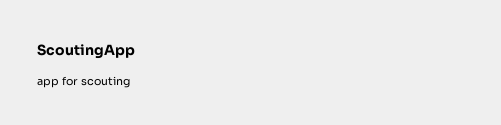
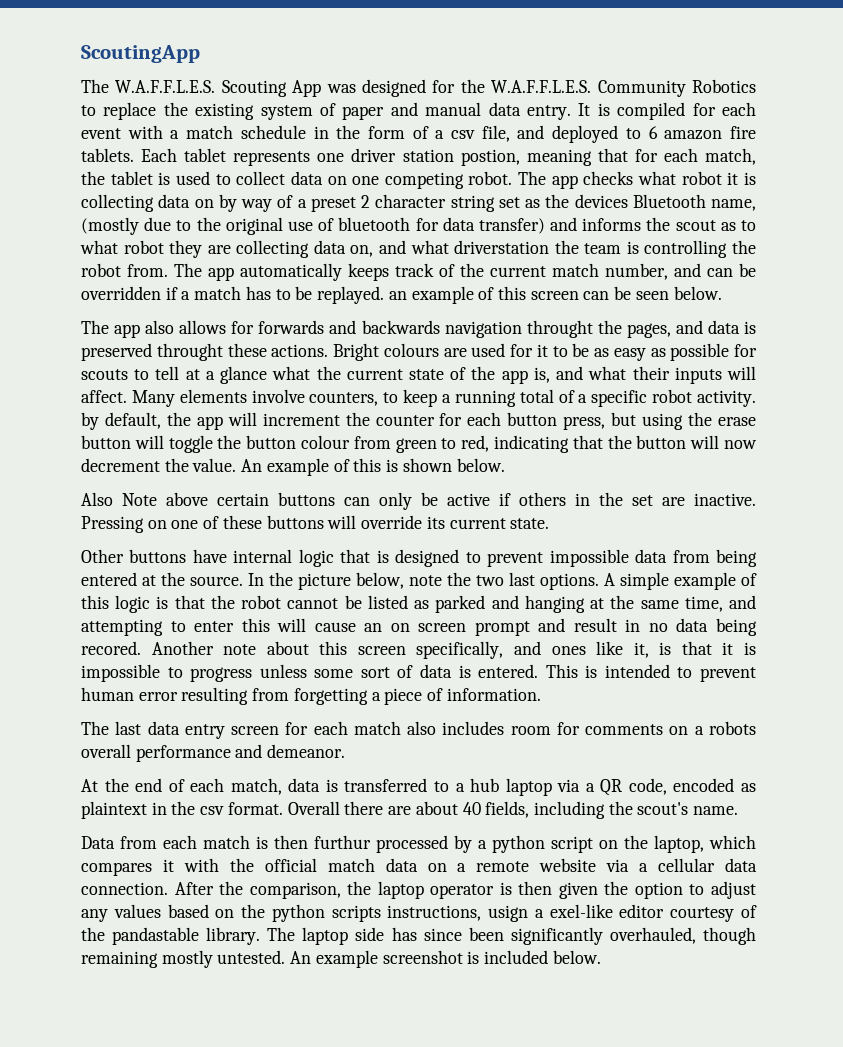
- app for scouting
+ The W.A.F.F.L.E.S. Scouting App was designed for the W.A.F.F.L.E.S. Community Robotics to replace the existing system of paper and manual data entry. It is compiled for each event with a match schedule in the form of a csv file, and deployed to 6 amazon fire tablets. Each tablet represents one driver station postion, meaning that for each match, the tablet is used to collect data on one competing robot. The app checks what robot it is collecting data on by way of a preset 2 character string set as the devices Bluetooth name, (mostly due to the original use of bluetooth for data transfer) and informs the scout as to what robot they are collecting data on, and what driverstation the team is controlling the robot from. The app automatically keeps track of the current match number, and can be overridden if a match has to be replayed. an example of this screen can be seen below.
+ The app also allows for forwards and backwards navigation throught the pages, and data is preserved throught these actions. Bright colours are used for it to be as easy as possible for scouts to tell at a glance what the current state of the app is, and what their inputs will affect. Many elements involve counters, to keep a running total of a specific robot activity. by default, the app will increment the counter for each button press, but using the erase button will toggle the button colour from green to red, indicating that the button will now decrement the value. An example of this is shown below.
+ Also Note above certain buttons can only be active if others in the set are inactive. Pressing on one of these buttons will override its current state.
+ Other buttons have internal logic that is designed to prevent impossible data from being entered at the source. In the picture below, note the two last options. A simple example of this logic is that the robot cannot be listed as parked and hanging at the same time, and attempting to enter this will cause an on screen prompt and result in no data being recored. Another note about this screen specifically, and ones like it, is that it is impossible to progress unless some sort of data is entered. This is intended to prevent human error resulting from forgetting a piece of information.
+ The last data entry screen for each match also includes room for comments on a robots overall performance and demeanor.
+ At the end of each match, data is transferred to a hub laptop via a QR code, encoded as plaintext in the csv format. Overall there are about 40 fields, including the scout's name.
+ Data from each match is then furthur processed by a python script on the laptop, which compares it with the official match data on a remote website via a cellular data connection. After the comparison, the laptop operator is then given the option to adjust any values based on the python scripts instructions, usign a exel-like editor courtesy of the pandastable library. The laptop side has since been significantly overhauled, though remaining mostly untested. An example screenshot is included below.

